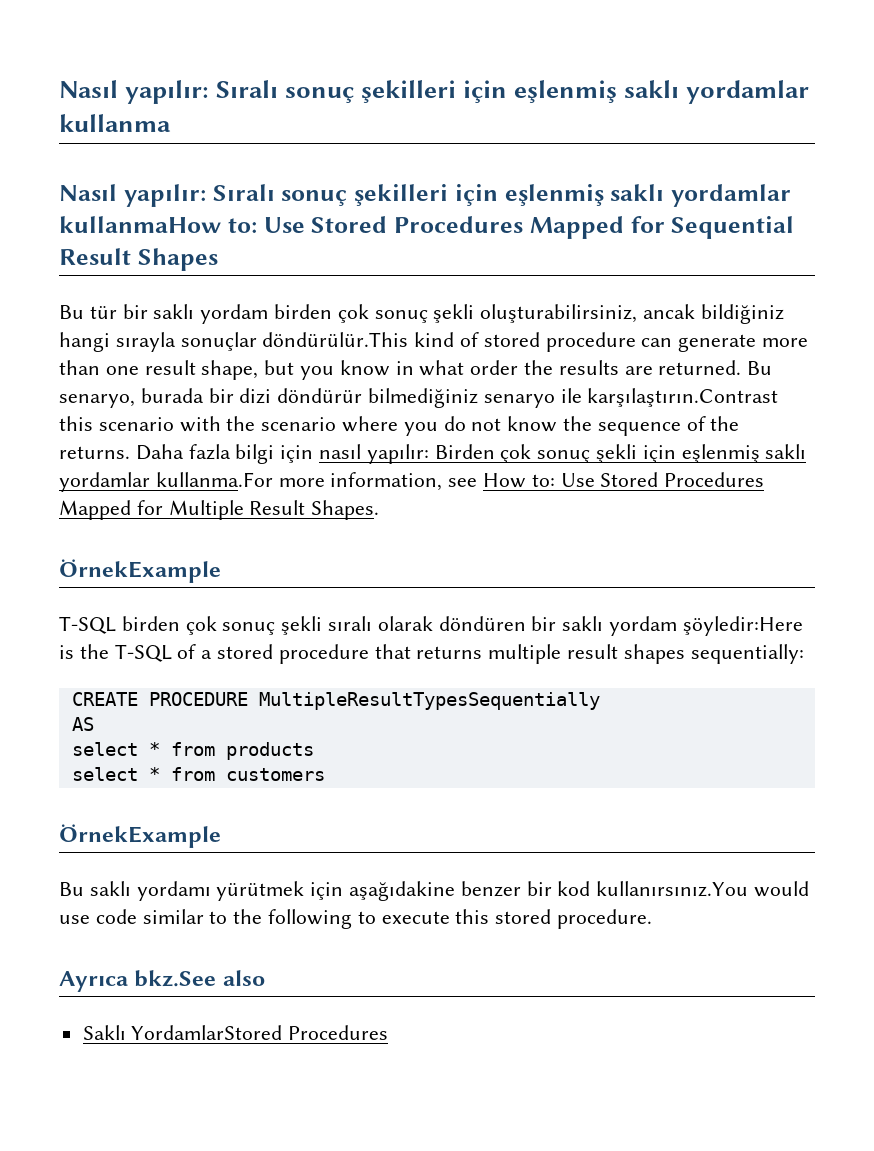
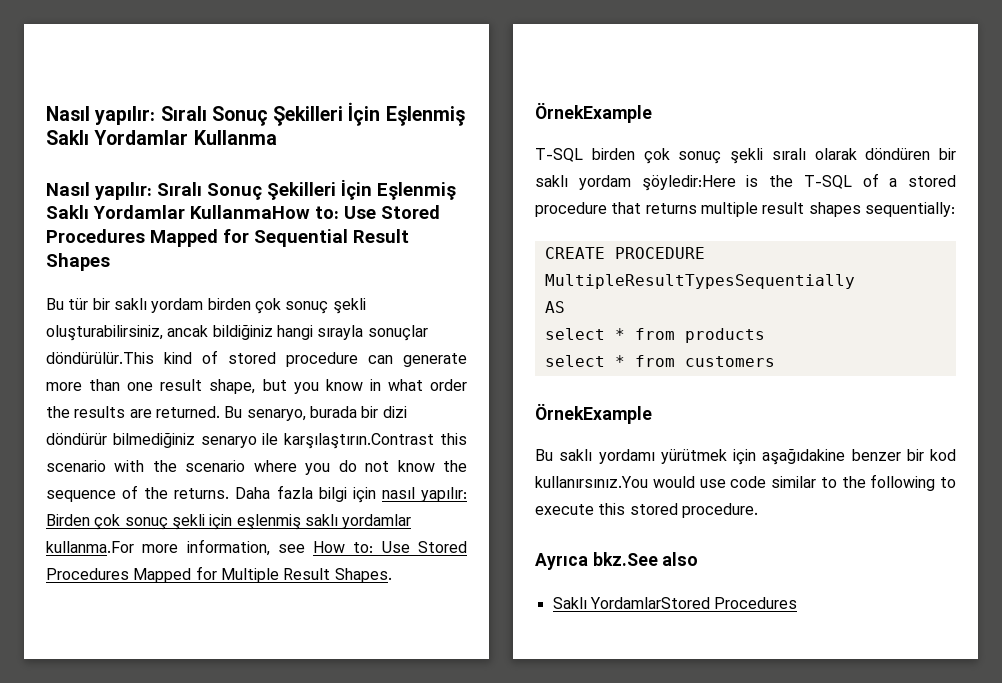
- Nasıl yapılır: Sıralı sonuç şekilleri için eşlenmiş saklı yordamlar kullanma
- Nasıl yapılır: Sıralı sonuç şekilleri için eşlenmiş saklı yordamlar kullanmaHow to: Use Stored Procedures Mapped for Sequential Result Shapes
+ Nasıl yapılır: Sıralı Sonuç Şekilleri İçin Eşlenmiş Saklı Yordamlar Kullanma
+ Nasıl yapılır: Sıralı Sonuç Şekilleri İçin Eşlenmiş Saklı Yordamlar KullanmaHow to: Use Stored Procedures Mapped for Sequential Result Shapes

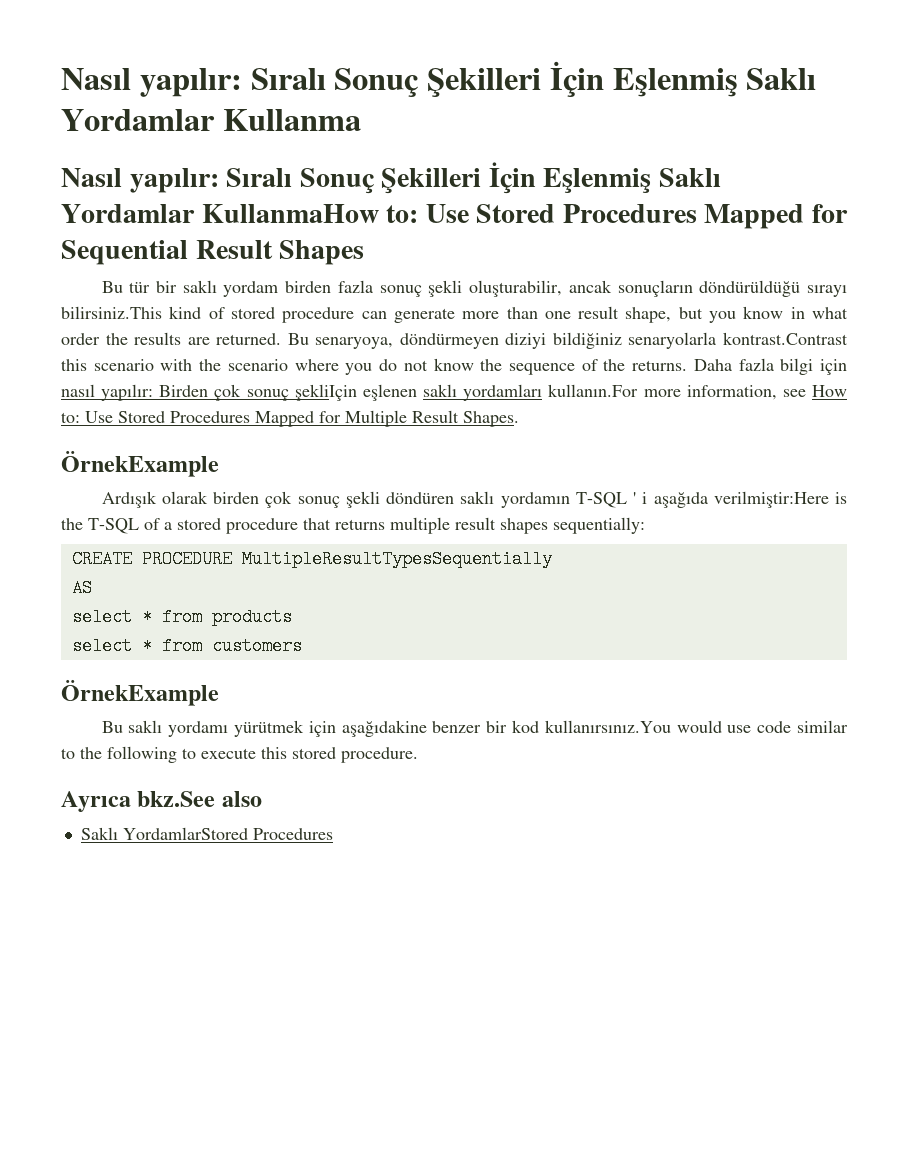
- Bu tür bir saklı yordam birden çok sonuç şekli oluşturabilirsiniz, ancak bildiğiniz hangi sırayla sonuçlar döndürülür.This kind of stored procedure can generate more than one result shape, but you know in what order the results are returned.
+ Bu tür bir saklı yordam birden fazla sonuç şekli oluşturabilir, ancak sonuçların döndürüldüğü sırayı bilirsiniz.This kind of stored procedure can generate more than one result shape, but you know in what order the results are returned.
- Bu senaryo, burada bir dizi döndürür bilmediğiniz senaryo ile karşılaştırın.Contrast this scenario with the scenario where you do not know the sequence of the returns.
+ Bu senaryoya, döndürmeyen diziyi bildiğiniz senaryolarla kontrast.Contrast this scenario with the scenario where you do not know the sequence of the returns.
- Daha fazla bilgi için nasıl yapılır: Birden çok sonuç şekli için eşlenmiş saklı yordamlar kullanma.For more information, see How to: Use Stored Procedures Mapped for Multiple Result Shapes.
+ Daha fazla bilgi için nasıl yapılır: Birden çok sonuç şekliIçin eşlenen saklı yordamları kullanın.For more information, see How to: Use Stored Procedures Mapped for Multiple Result Shapes.
- T-SQL birden çok sonuç şekli sıralı olarak döndüren bir saklı yordam şöyledir:Here is the T-SQL of a stored procedure that returns multiple result shapes sequentially:
+ Ardışık olarak birden çok sonuç şekli döndüren saklı yordamın T-SQL ' i aşağıda verilmiştir:Here is the T-SQL of a stored procedure that returns multiple result shapes sequentially:

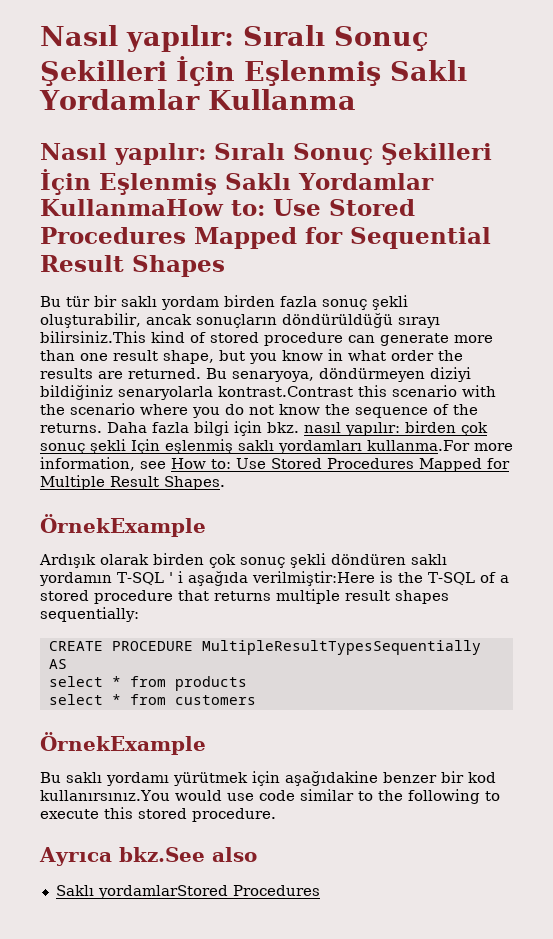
- Daha fazla bilgi için nasıl yapılır: Birden çok sonuç şekliIçin eşlenen saklı yordamları kullanın.For more information, see How to: Use Stored Procedures Mapped for Multiple Result Shapes.
+ Daha fazla bilgi için bkz. nasıl yapılır: birden çok sonuç şekli Için eşlenmiş saklı yordamları kullanma.For more information, see How to: Use Stored Procedures Mapped for Multiple Result Shapes.
- Saklı YordamlarStored Procedures
+ Saklı yordamlarStored Procedures

